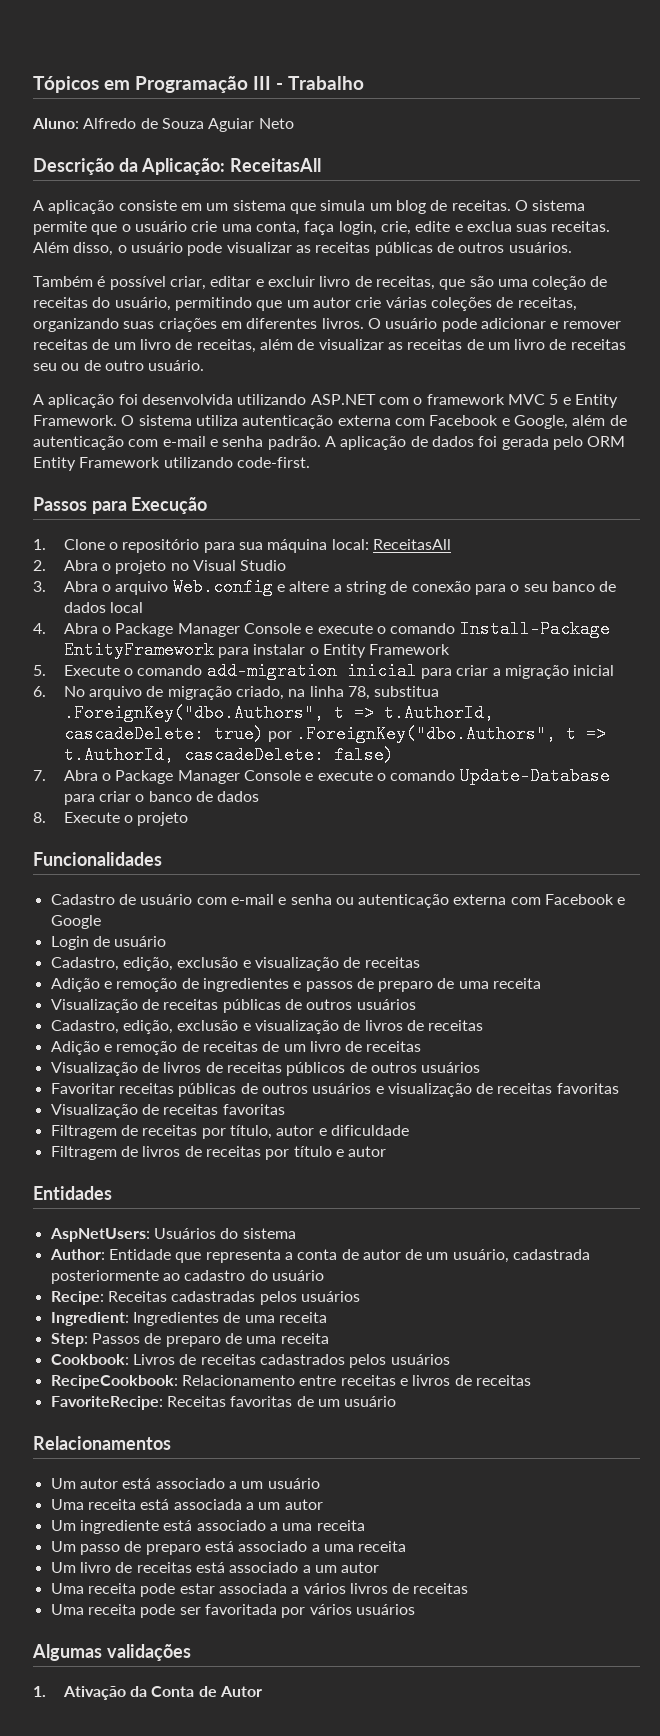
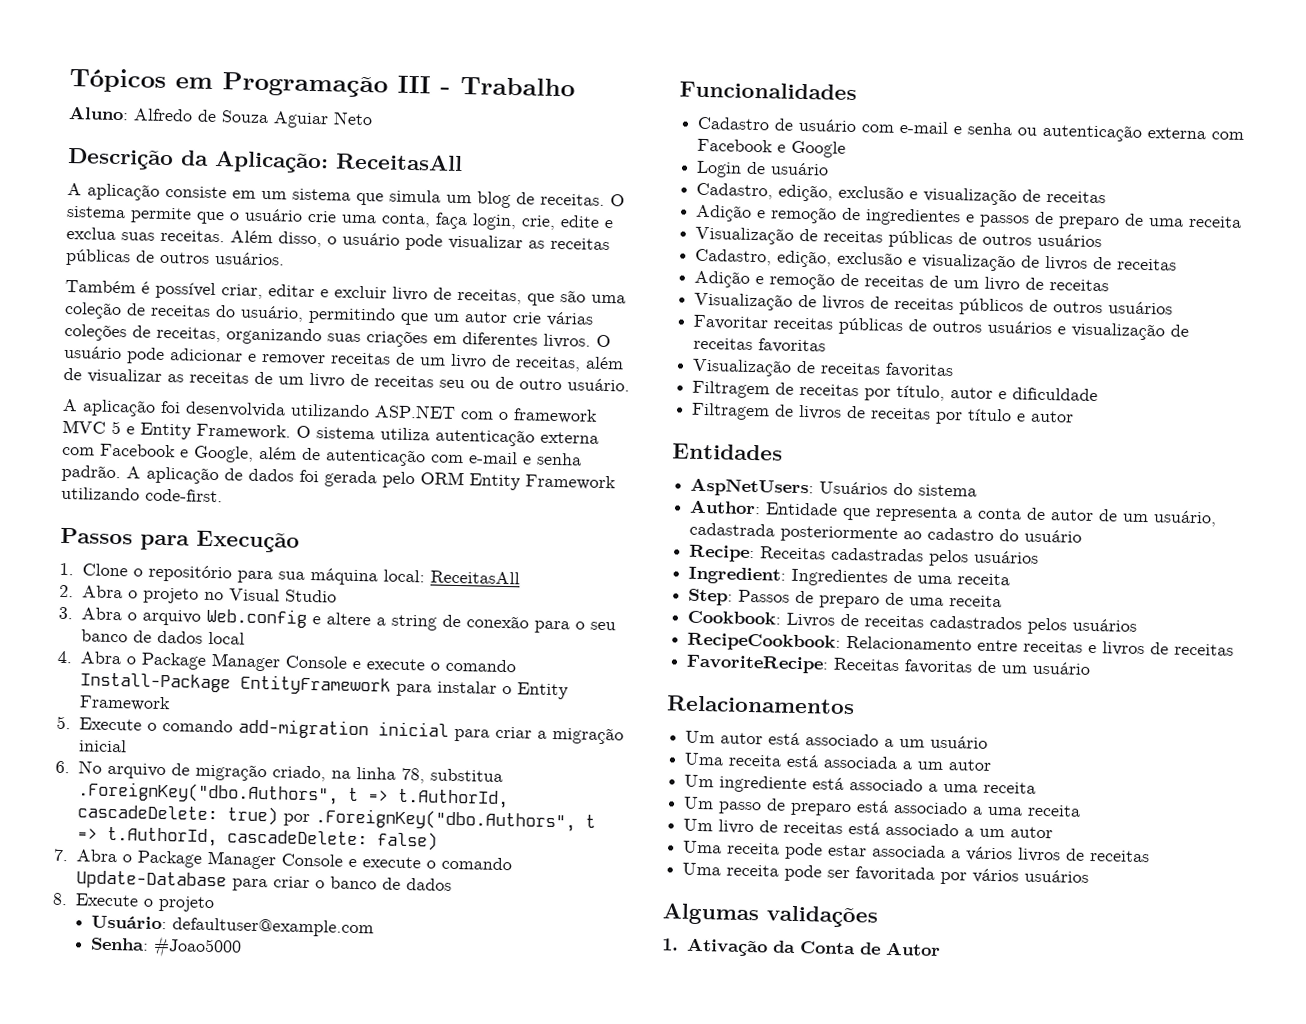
+ Usuário: defaultuser@example.com
+ Senha: #Joao5000

